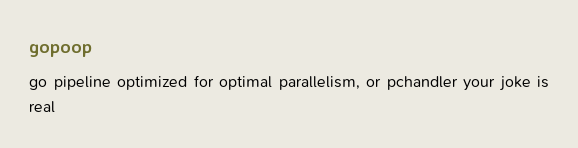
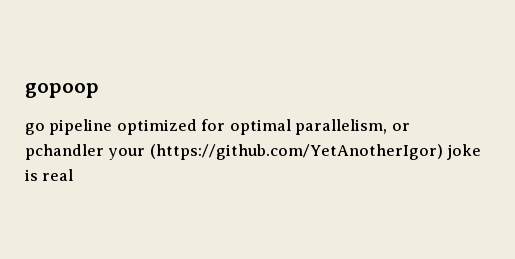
- go pipeline optimized for optimal parallelism, or pchandler your joke is real
+ go pipeline optimized for optimal parallelism, or pchandler your (https://github.com/YetAnotherIgor) joke is real

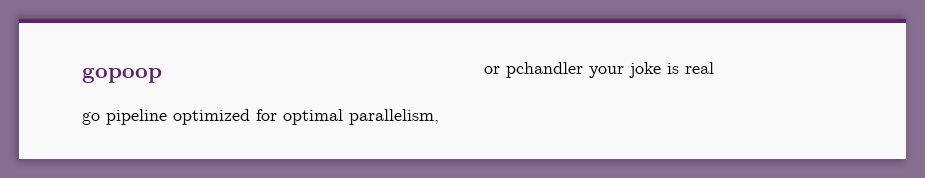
- go pipeline optimized for optimal parallelism, or pchandler your (https://github.com/YetAnotherIgor) joke is real
+ go pipeline optimized for optimal parallelism, or pchandler your joke is real

